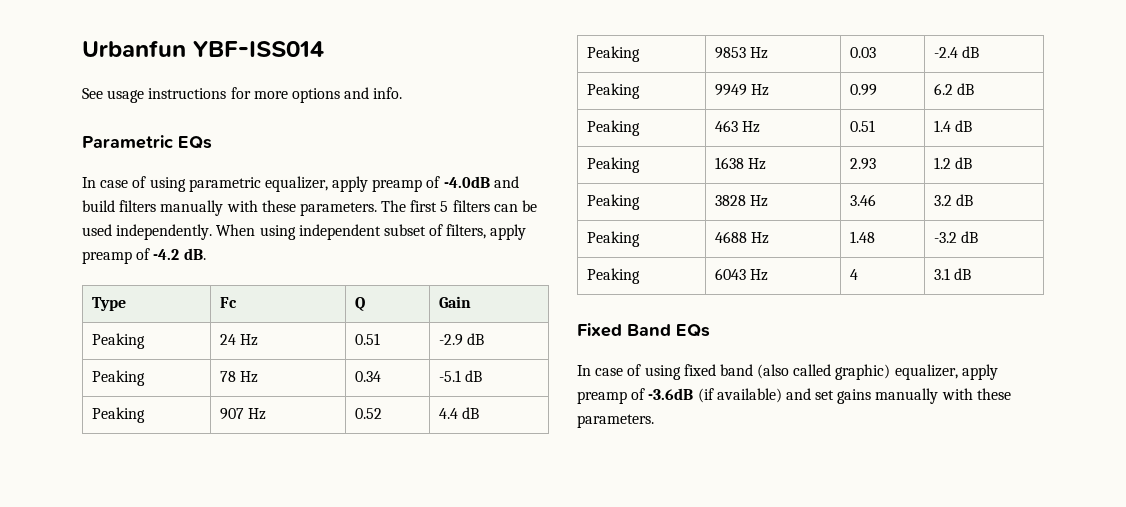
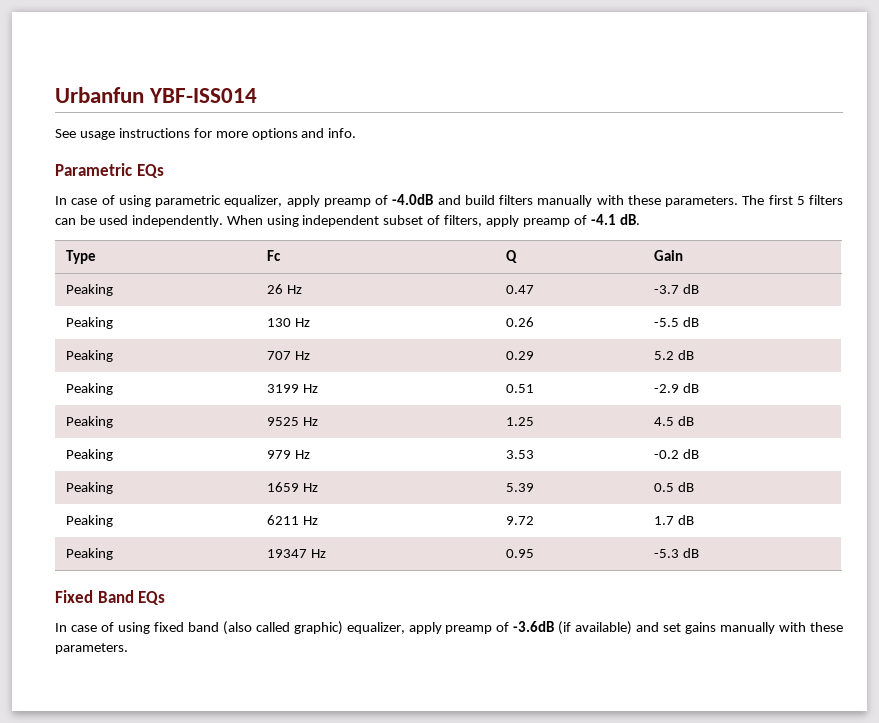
- When using independent subset of filters, apply preamp of -4.2 dB.
+ When using independent subset of filters, apply preamp of -4.1 dB.
- Peaking | 24 Hz | 0.51 | -2.9 dB
+ Peaking | 26 Hz | 0.47 | -3.7 dB
+ Peaking | 130 Hz | 0.26 | -5.5 dB
+ Peaking | 707 Hz | 0.29 | 5.2 dB
+ Peaking | 3199 Hz | 0.51 | -2.9 dB
- Peaking | 78 Hz | 0.34 | -5.1 dB
- Peaking | 907 Hz | 0.52 | 4.4 dB
- Peaking | 9853 Hz | 0.03 | -2.4 dB
- Peaking | 9949 Hz | 0.99 | 6.2 dB
- Peaking | 463 Hz | 0.51 | 1.4 dB
- Peaking | 1638 Hz | 2.93 | 1.2 dB
- Peaking | 3828 Hz | 3.46 | 3.2 dB
- Peaking | 4688 Hz | 1.48 | -3.2 dB
- Peaking | 6043 Hz | 4 | 3.1 dB
+ Peaking | 9525 Hz | 1.25 | 4.5 dB
+ Peaking | 979 Hz | 3.53 | -0.2 dB
+ Peaking | 1659 Hz | 5.39 | 0.5 dB
+ Peaking | 6211 Hz | 9.72 | 1.7 dB
+ Peaking | 19347 Hz | 0.95 | -5.3 dB

